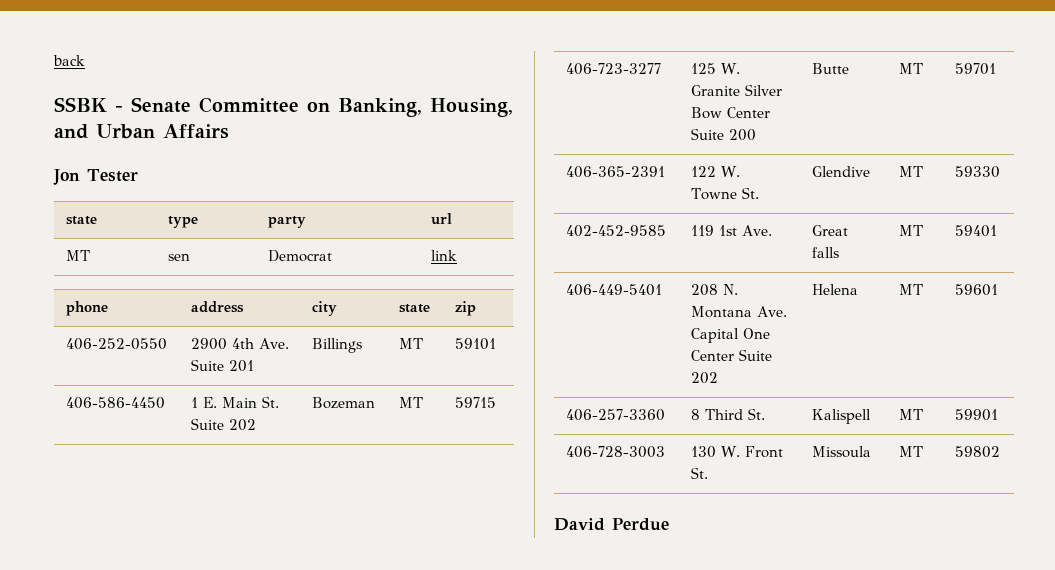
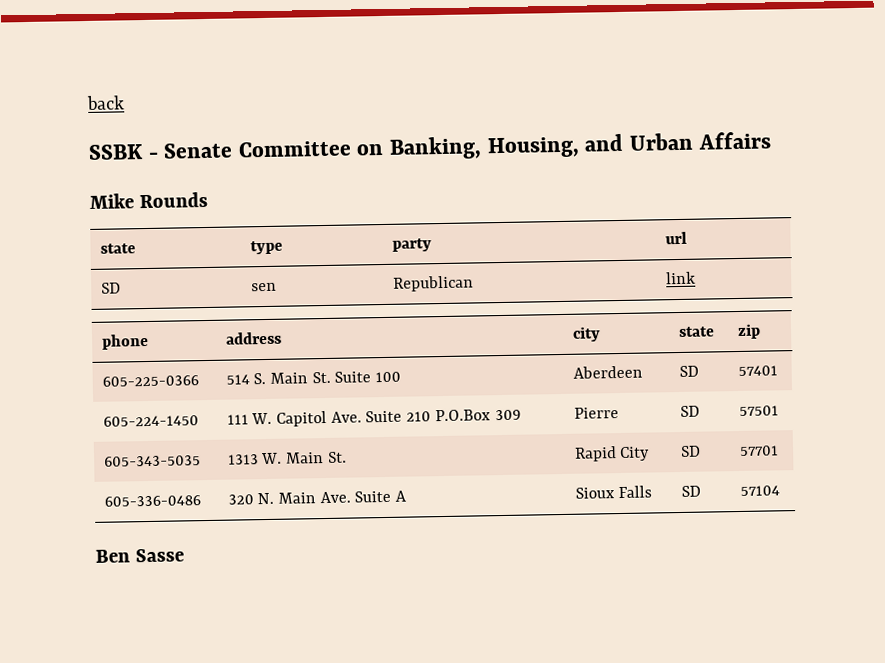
- Jon Tester
+ Mike Rounds
- MT | sen | Democrat | link
+ SD | sen | Republican | link
- 406-252-0550 | 2900 4th Ave. Suite 201 | Billings | MT | 59101
- 406-586-4450 | 1 E. Main St. Suite 202 | Bozeman | MT | 59715
- 406-723-3277 | 125 W. Granite Silver Bow Center Suite 200 | Butte | MT | 59701
- 406-365-2391 | 122 W. Towne St. | Glendive | MT | 59330
- 402-452-9585 | 119 1st Ave. | Great falls | MT | 59401
- 406-449-5401 | 208 N. Montana Ave. Capital One Center Suite 202 | Helena | MT | 59601
- 406-257-3360 | 8 Third St. | Kalispell | MT | 59901
- 406-728-3003 | 130 W. Front St. | Missoula | MT | 59802
- David Perdue
+ 605-225-0366 | 514 S. Main St. Suite 100 | Aberdeen | SD | 57401
+ 605-224-1450 | 111 W. Capitol Ave. Suite 210 P.O.Box 309 | Pierre | SD | 57501
+ 605-343-5035 | 1313 W. Main St. | Rapid City | SD | 57701
+ 605-336-0486 | 320 N. Main Ave. Suite A | Sioux Falls | SD | 57104
+ Ben Sasse

